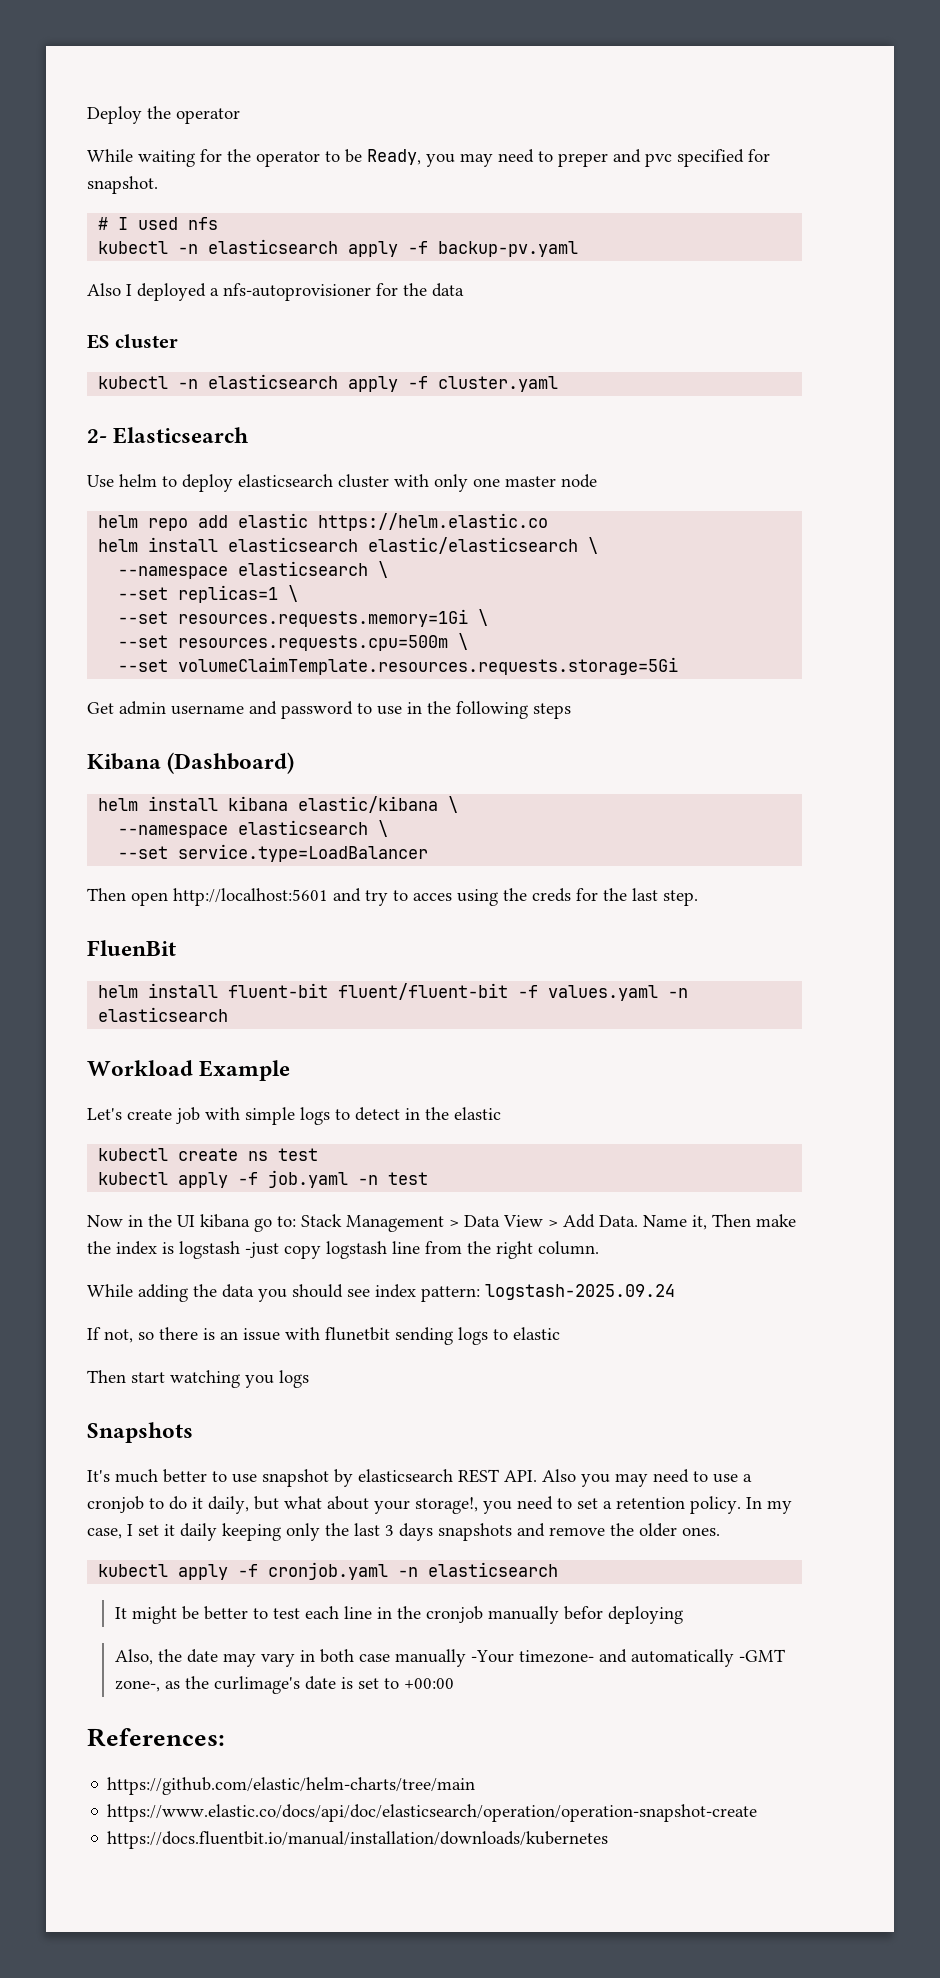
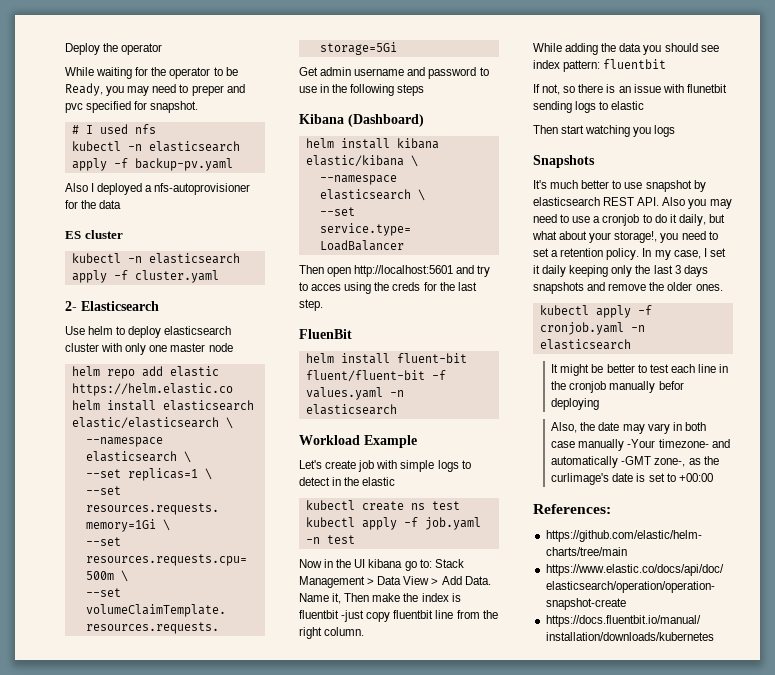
- Name it, Then make the index is logstash -just copy logstash line from the right column.
+ Name it, Then make the index is fluentbit -just copy fluentbit line from the right column.
- While adding the data you should see index pattern: logstash-2025.09.24
+ While adding the data you should see index pattern: fluentbit

